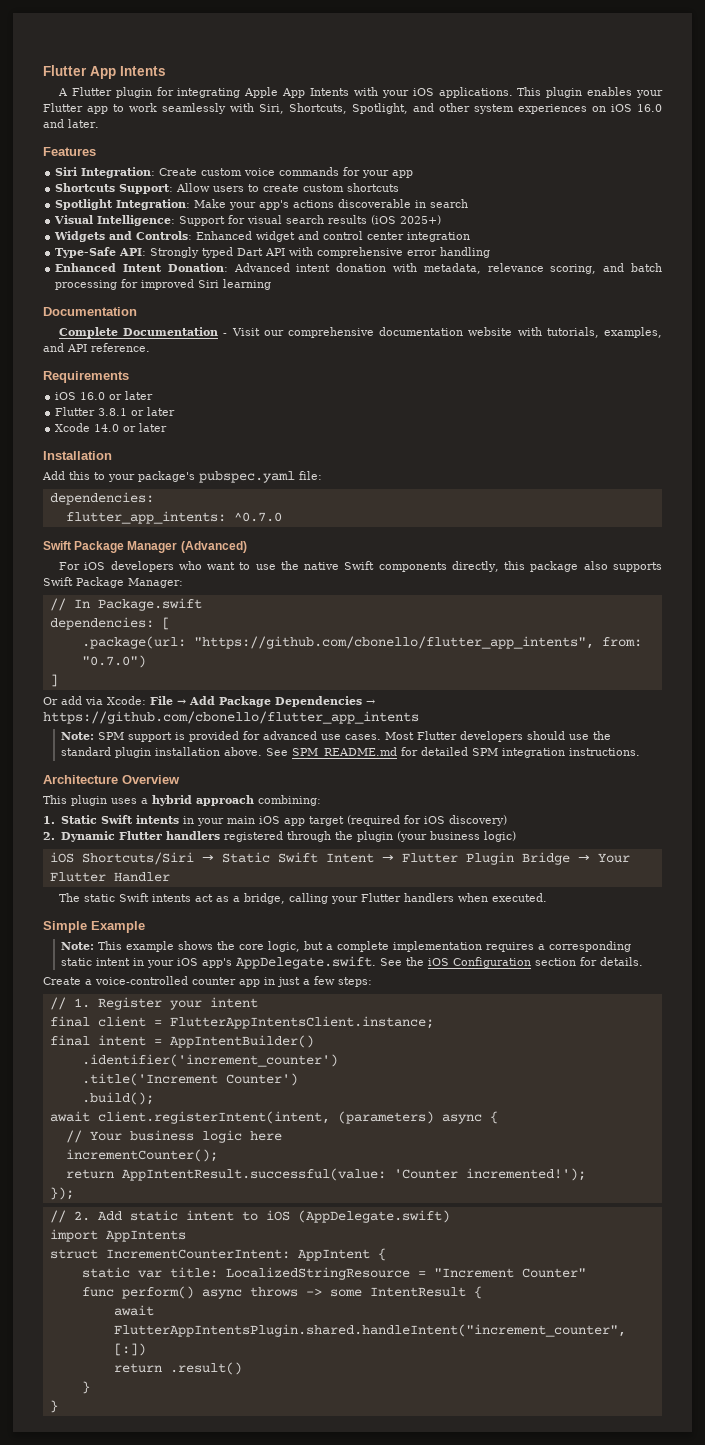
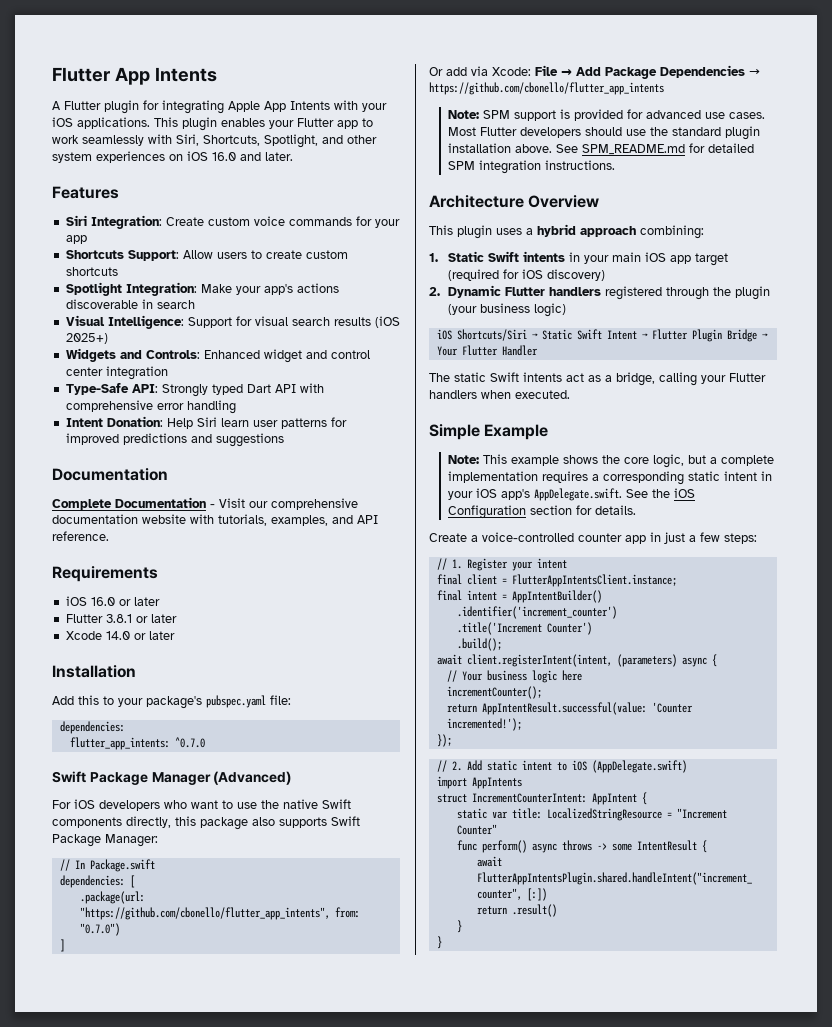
- Enhanced Intent Donation: Advanced intent donation with metadata, relevance scoring, and batch processing for improved Siri learning
+ Intent Donation: Help Siri learn user patterns for improved predictions and suggestions

